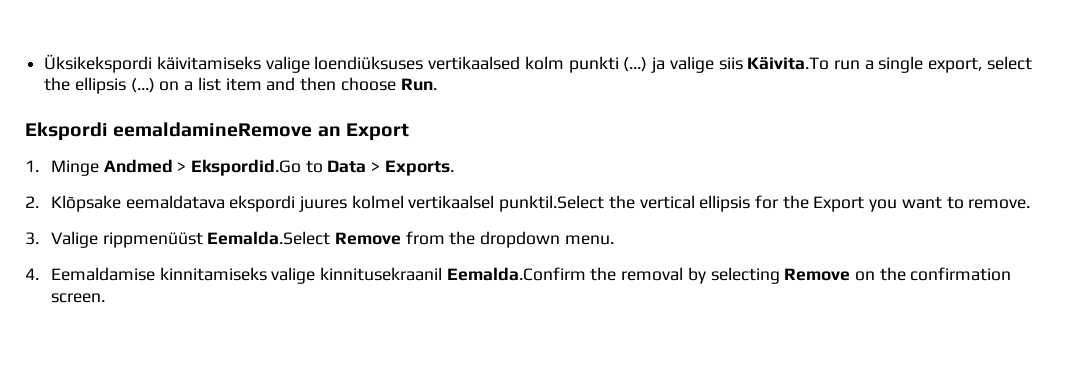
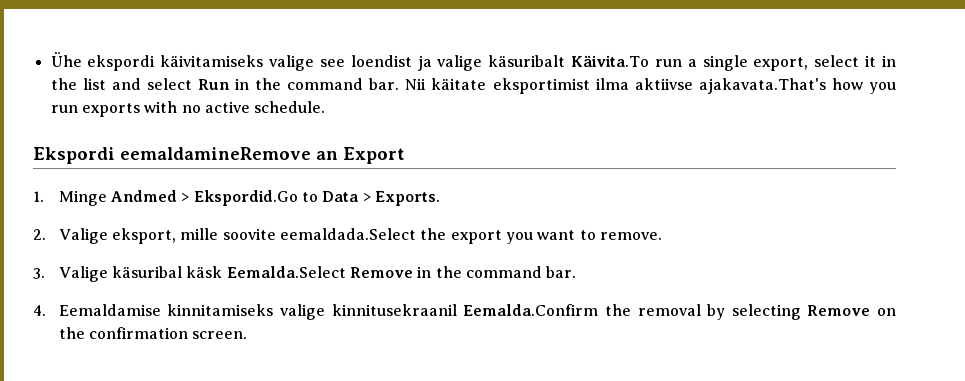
- Üksikekspordi käivitamiseks valige loendiüksuses vertikaalsed kolm punkti (...) ja valige siis Käivita.To run a single export, select the ellipsis (...) on a list item and then choose Run.
+ Ühe ekspordi käivitamiseks valige see loendist ja valige käsuribalt Käivita.To run a single export, select it in the list and select Run in the command bar. Nii käitate eksportimist ilma aktiivse ajakavata.That's how you run exports with no active schedule.
- 2. Klõpsake eemaldatava ekspordi juures kolmel vertikaalsel punktil.Select the vertical ellipsis for the Export you want to remove.
+ 2. Valige eksport, mille soovite eemaldada.Select the export you want to remove.
- 3. Valige rippmenüüst Eemalda.Select Remove from the dropdown menu.
+ 3. Valige käsuribal käsk Eemalda.Select Remove in the command bar.

